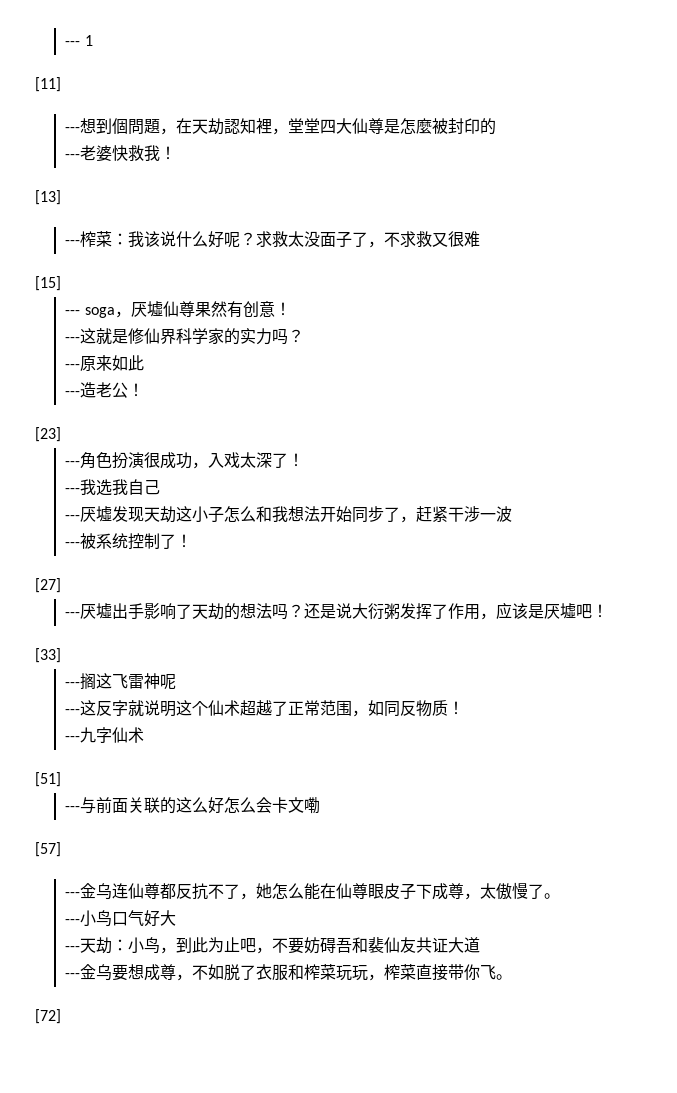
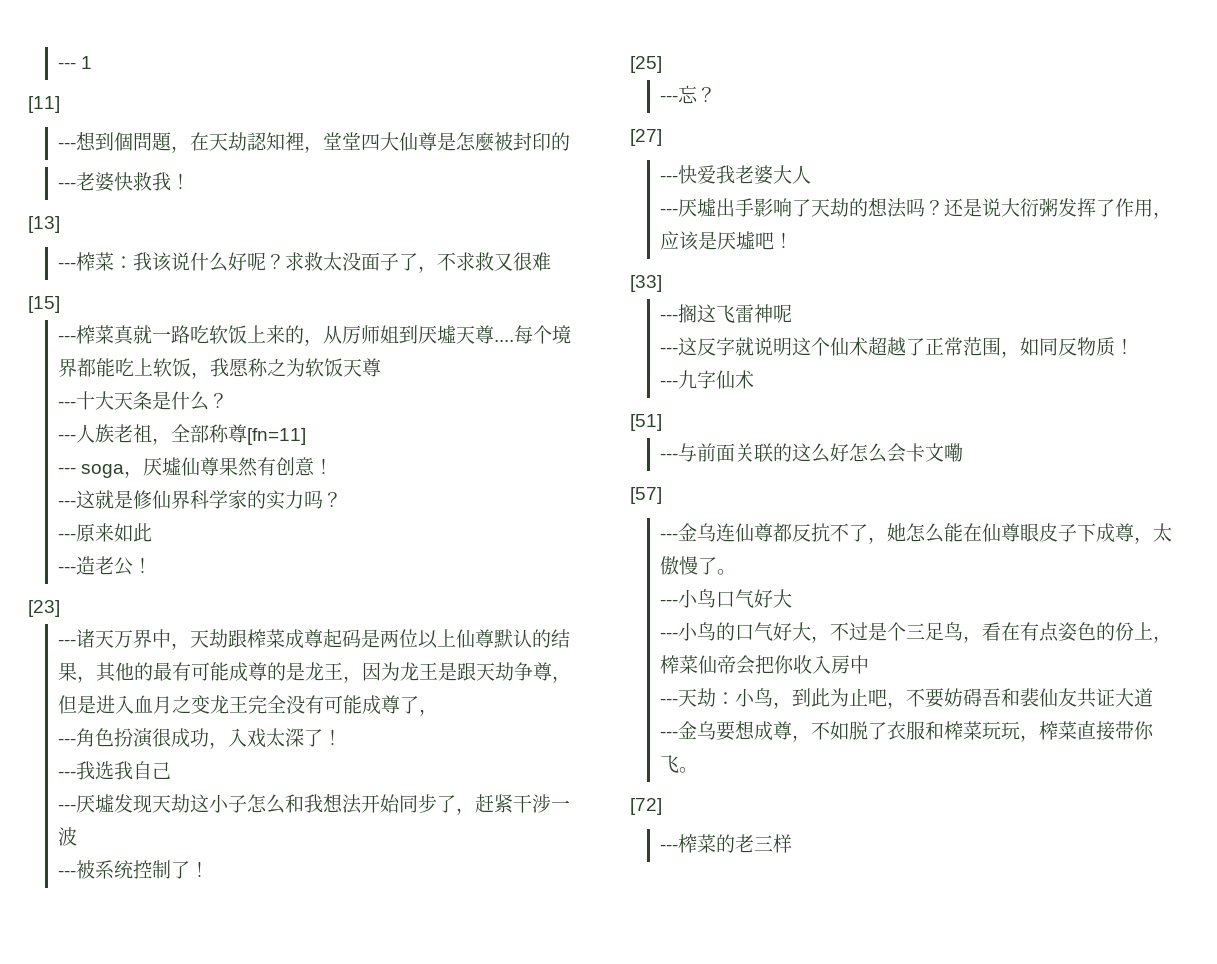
+ ---榨菜真就一路吃软饭上来的，从厉师姐到厌墟天尊....每个境界都能吃上软饭，我愿称之为软饭天尊
+ ---十大天条是什么？
+ ---人族老祖，全部称尊[fn=11]
+ ---诸天万界中，天劫跟榨菜成尊起码是两位以上仙尊默认的结果，其他的最有可能成尊的是龙王，因为龙王是跟天劫争尊，但是进入血月之变龙王完全没有可能成尊了，
+ [25]
+ ---忘？
  [27]
+ ---快爱我老婆大人
+ ---小鸟的口气好大，不过是个三足鸟，看在有点姿色的份上，榨菜仙帝会把你收入房中
+ ---榨菜的老三样

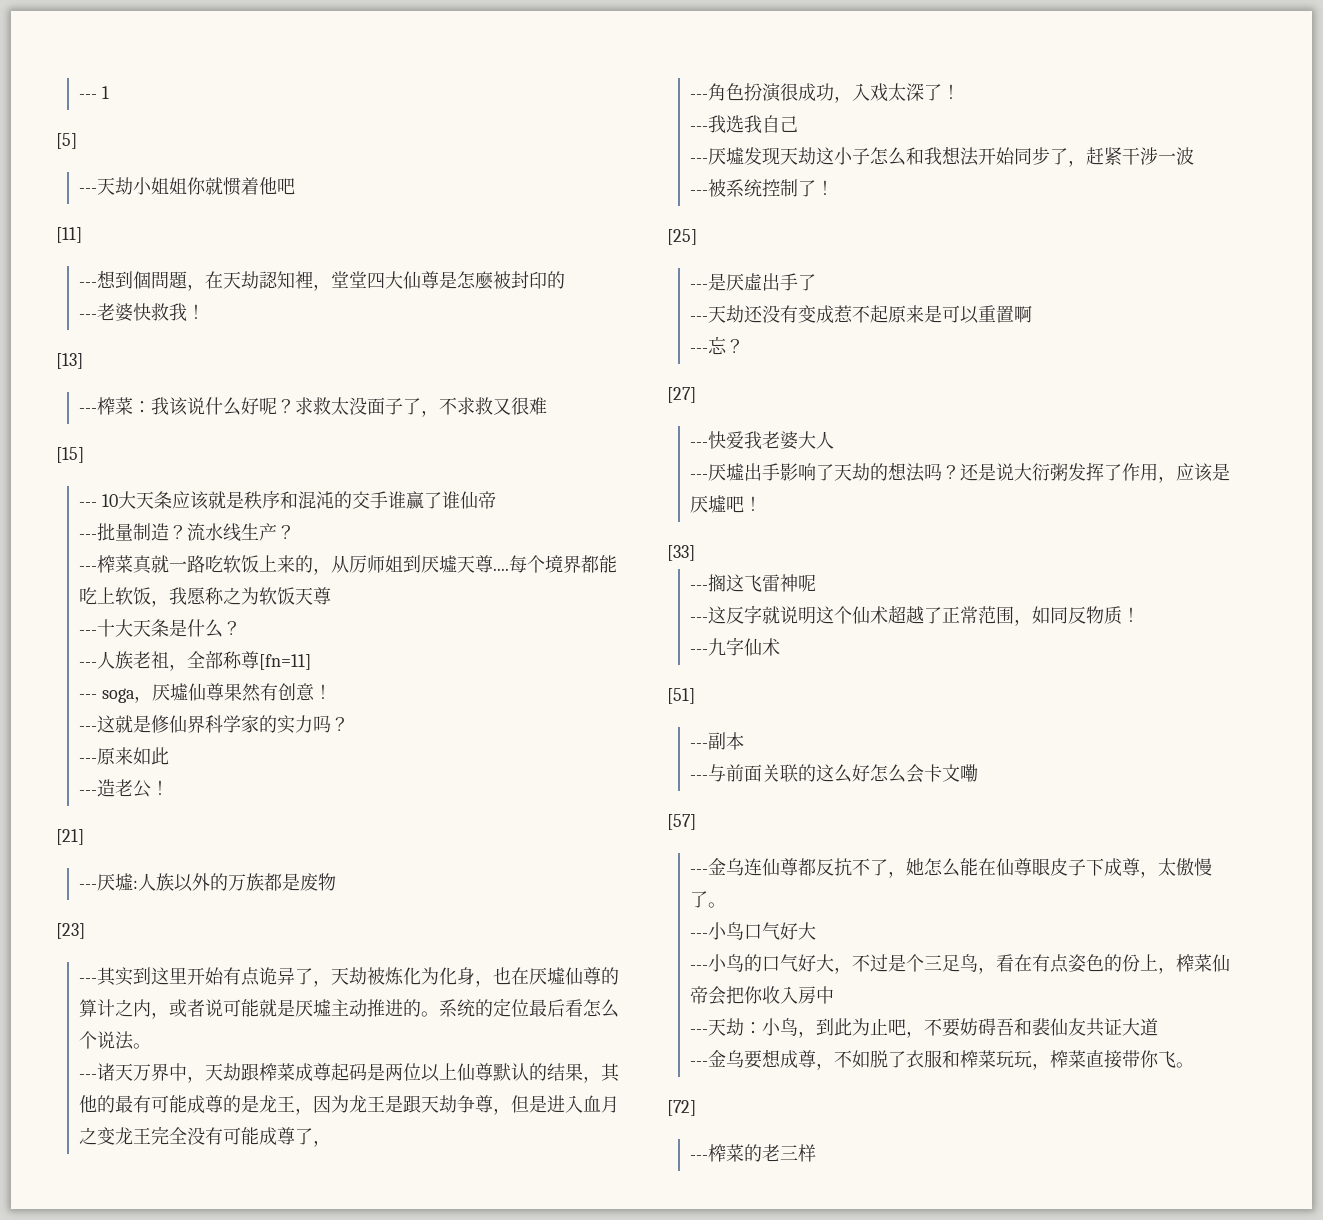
+ [5]
+ ---天劫小姐姐你就惯着他吧
+ --- 10大天条应该就是秩序和混沌的交手谁赢了谁仙帝
+ ---批量制造？流水线生产？
+ [21]
+ ---厌墟:人族以外的万族都是废物
  [23]
+ ---其实到这里开始有点诡异了，天劫被炼化为化身，也在厌墟仙尊的算计之内，或者说可能就是厌墟主动推进的。系统的定位最后看怎么个说法。
+ ---是厌虛出手了
+ ---天劫还没有变成惹不起原来是可以重置啊
+ ---副本

